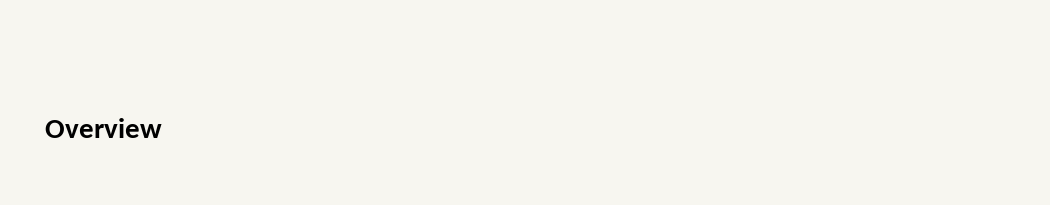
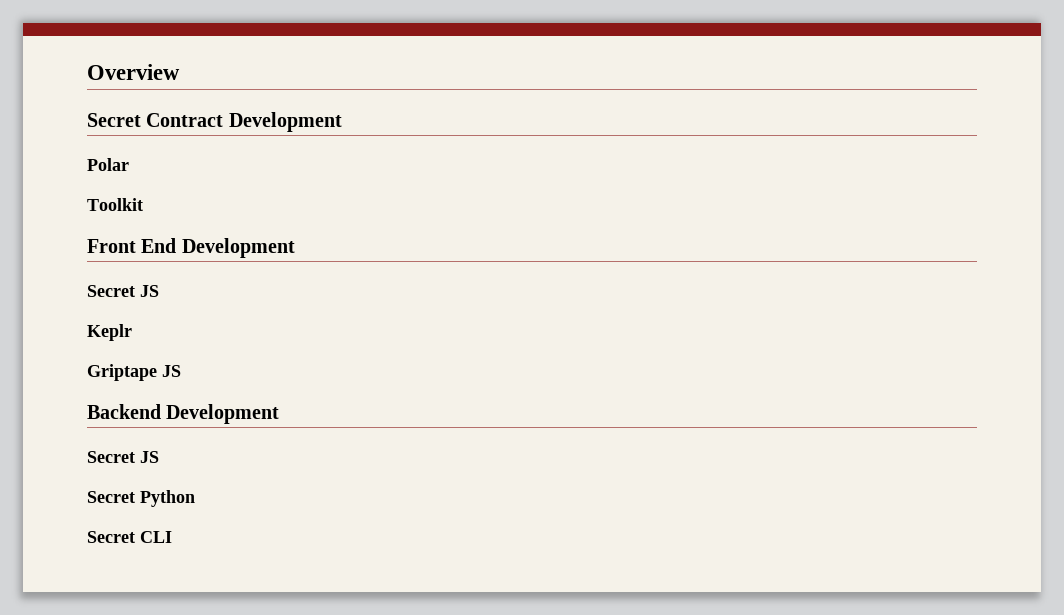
+ Secret Contract Development
+ Polar
+ Toolkit
+ Front End Development
+ Secret JS
+ Keplr
+ Griptape JS
+ Backend Development
+ Secret JS
+ Secret Python
+ Secret CLI

